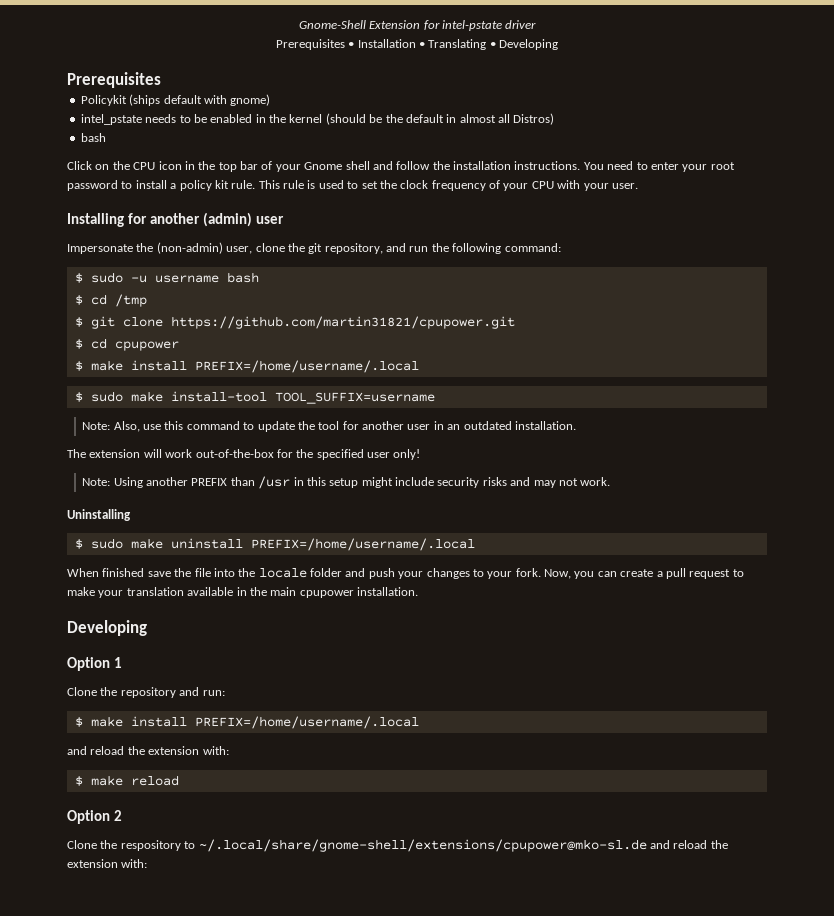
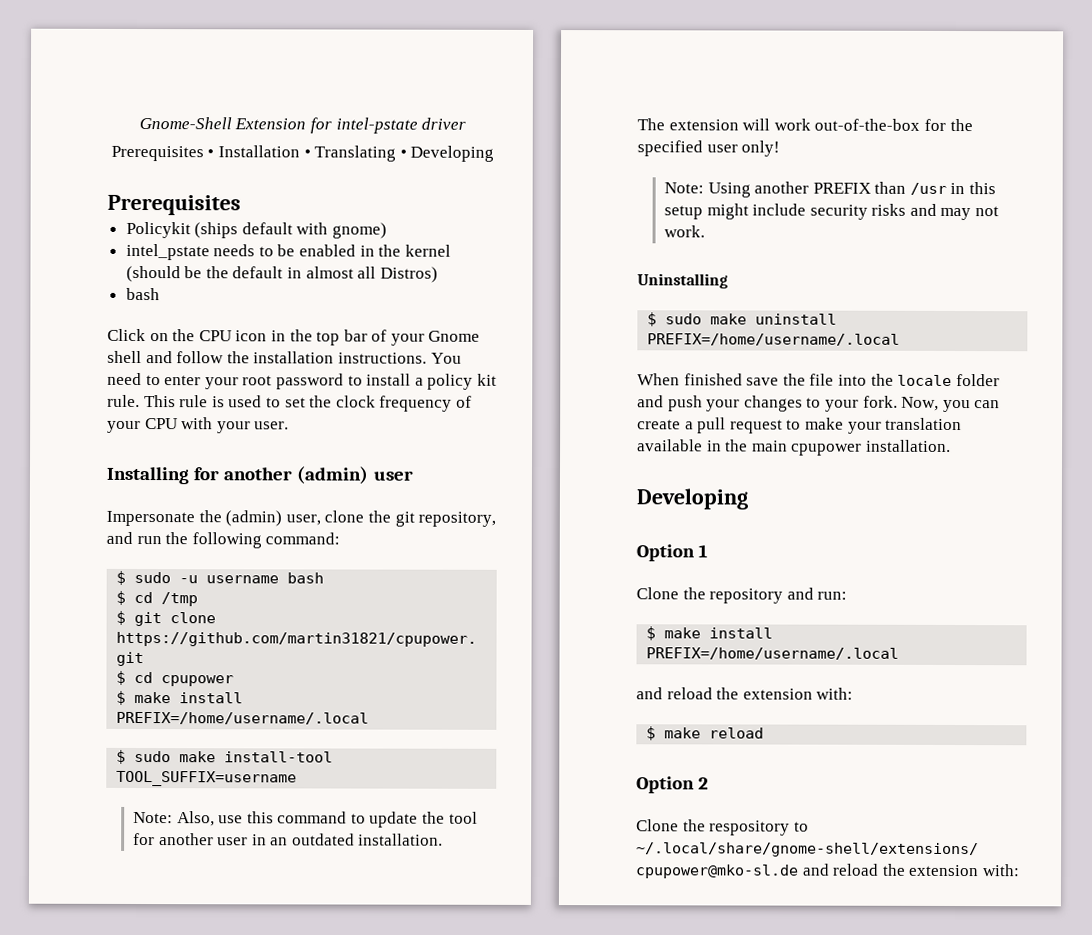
- Impersonate the (non-admin) user, clone the git repository, and run the following command:
+ Impersonate the (admin) user, clone the git repository, and run the following command:

